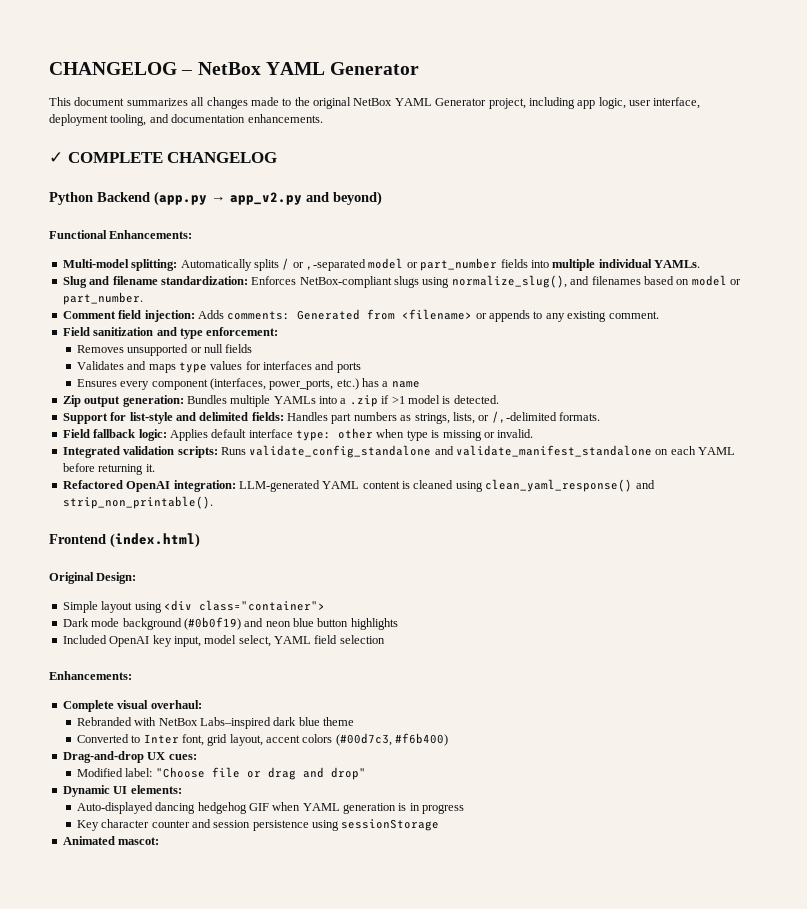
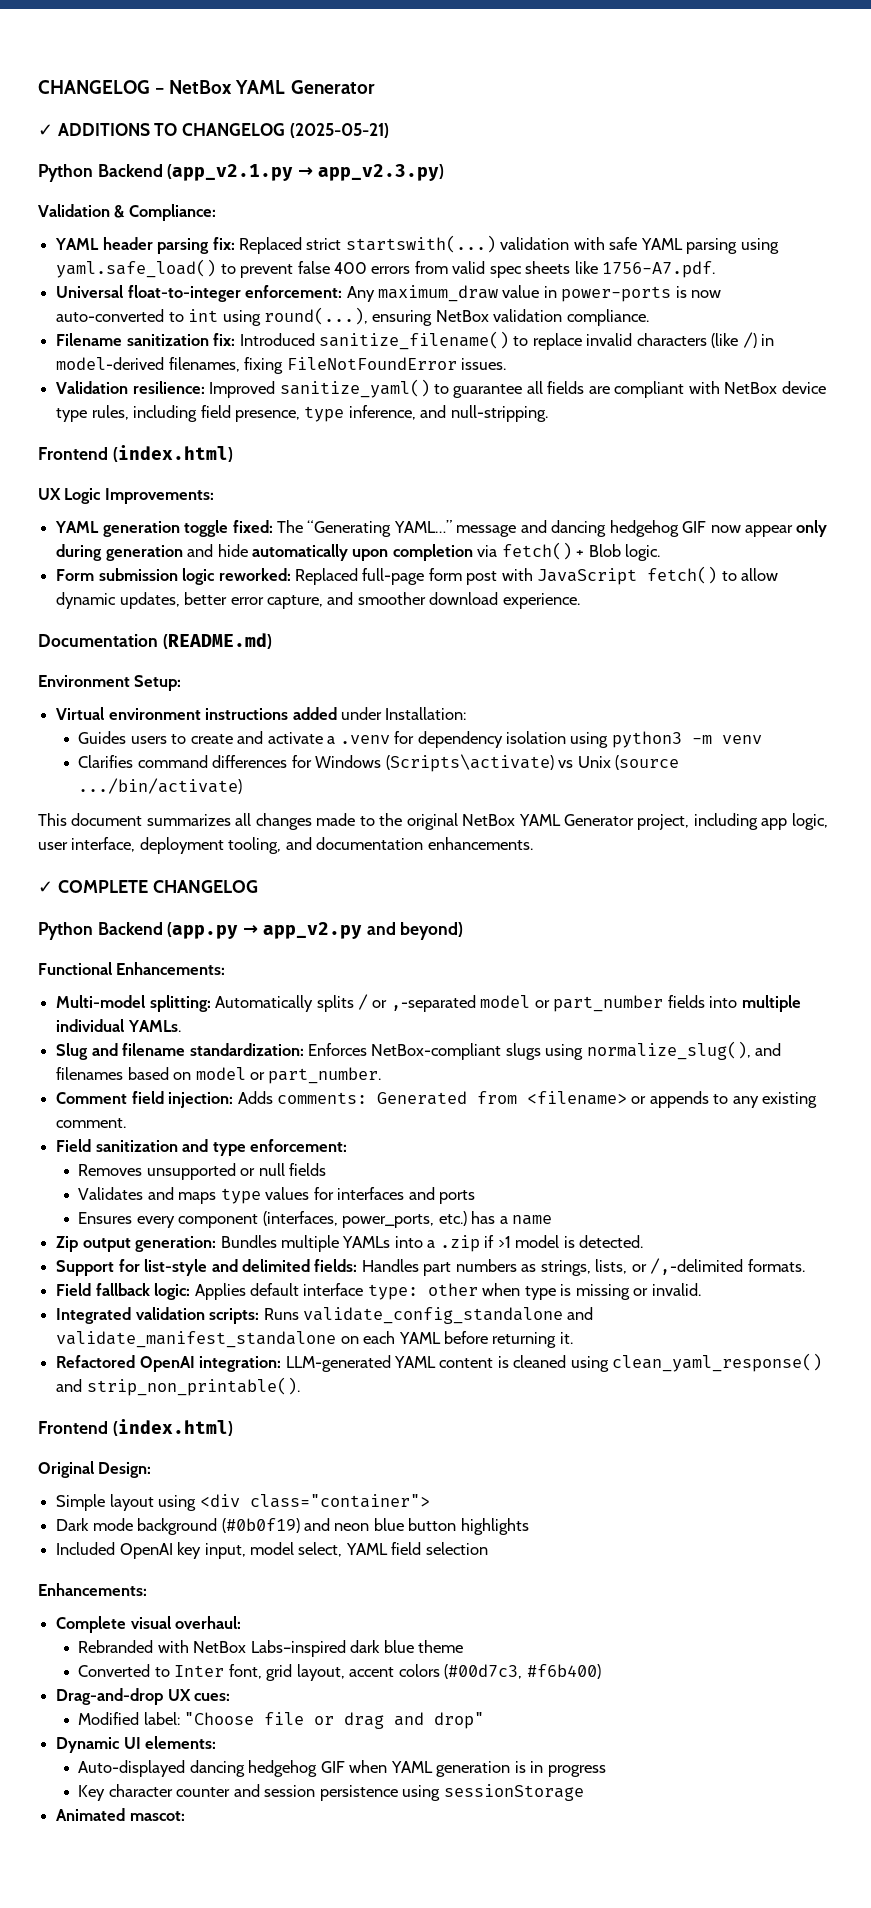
+ ✓ ADDITIONS TO CHANGELOG (2025-05-21)
+ Python Backend (app_v2.1.py → app_v2.3.py)
+ Validation & Compliance:
+ YAML header parsing fix: Replaced strict startswith(...) validation with safe YAML parsing using yaml.safe_load() to prevent false 400 errors from valid spec sheets like 1756-A7.pdf.
+ Universal float-to-integer enforcement: Any maximum_draw value in power-ports is now auto-converted to int using round(...), ensuring NetBox validation compliance.
+ Filename sanitization fix: Introduced sanitize_filename() to replace invalid characters (like /) in model-derived filenames, fixing FileNotFoundError issues.
+ Validation resilience: Improved sanitize_yaml() to guarantee all fields are compliant with NetBox device type rules, including field presence, type inference, and null-stripping.
+ Frontend (index.html)
+ UX Logic Improvements:
+ YAML generation toggle fixed: The “Generating YAML…” message and dancing hedgehog GIF now appear only during generation and hide automatically upon completion via fetch() + Blob logic.
+ Form submission logic reworked: Replaced full-page form post with JavaScript fetch() to allow dynamic updates, better error capture, and smoother download experience.
+ Documentation (README.md)
+ Environment Setup:
+ Virtual environment instructions added under Installation:
+ Guides users to create and activate a .venv for dependency isolation using python3 -m venv
+ Clarifies command differences for Windows (Scripts\activate) vs Unix (source .../bin/activate)

